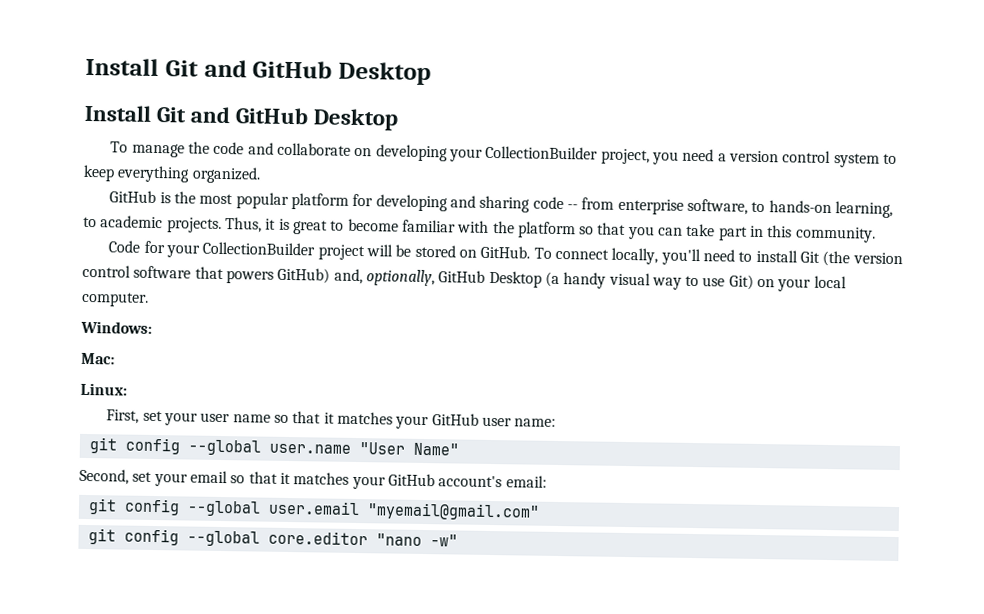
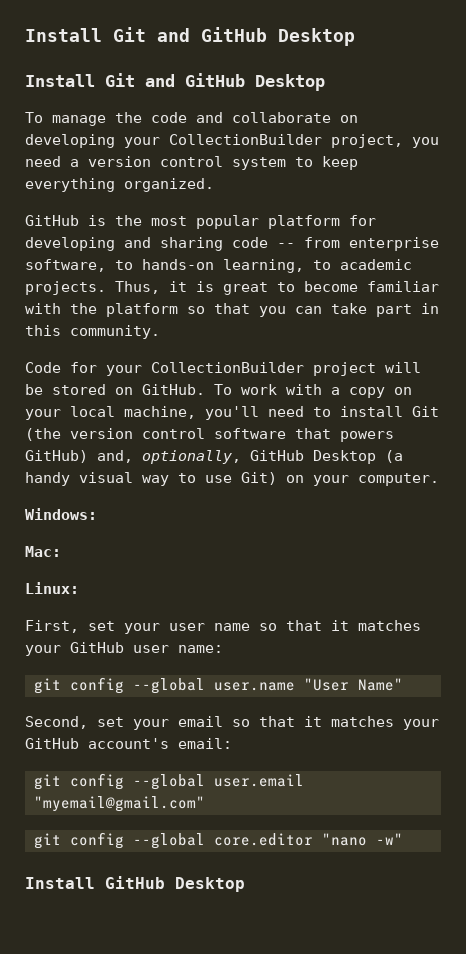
- To connect locally, you'll need to install Git (the version control software that powers GitHub) and, optionally, GitHub Desktop (a handy visual way to use Git) on your local computer.
+ To work with a copy on your local machine, you'll need to install Git (the version control software that powers GitHub) and, optionally, GitHub Desktop (a handy visual way to use Git) on your computer.
+ Install GitHub Desktop

